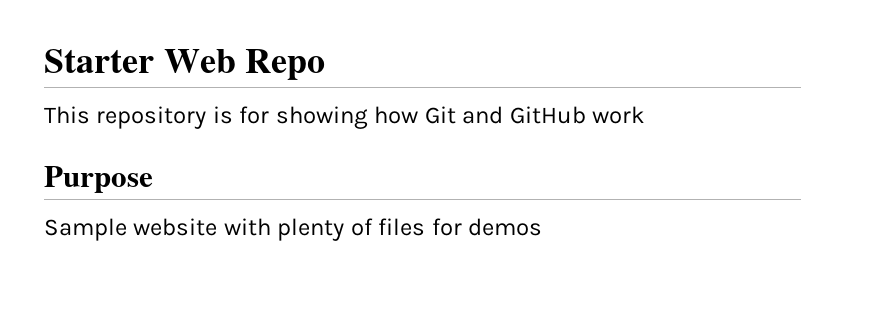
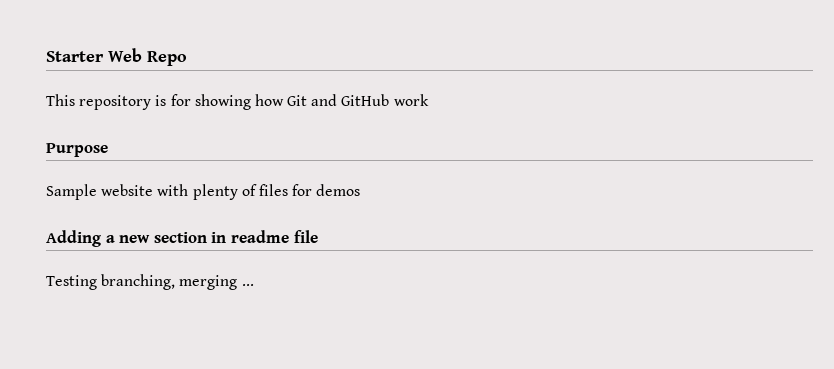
+ Adding a new section in readme file
+ Testing branching, merging ...

